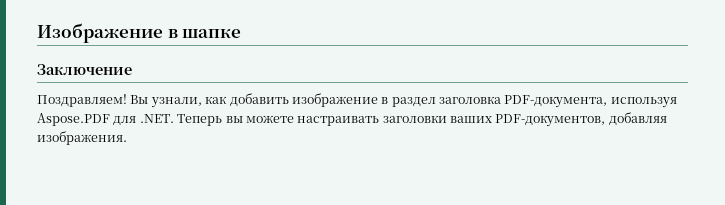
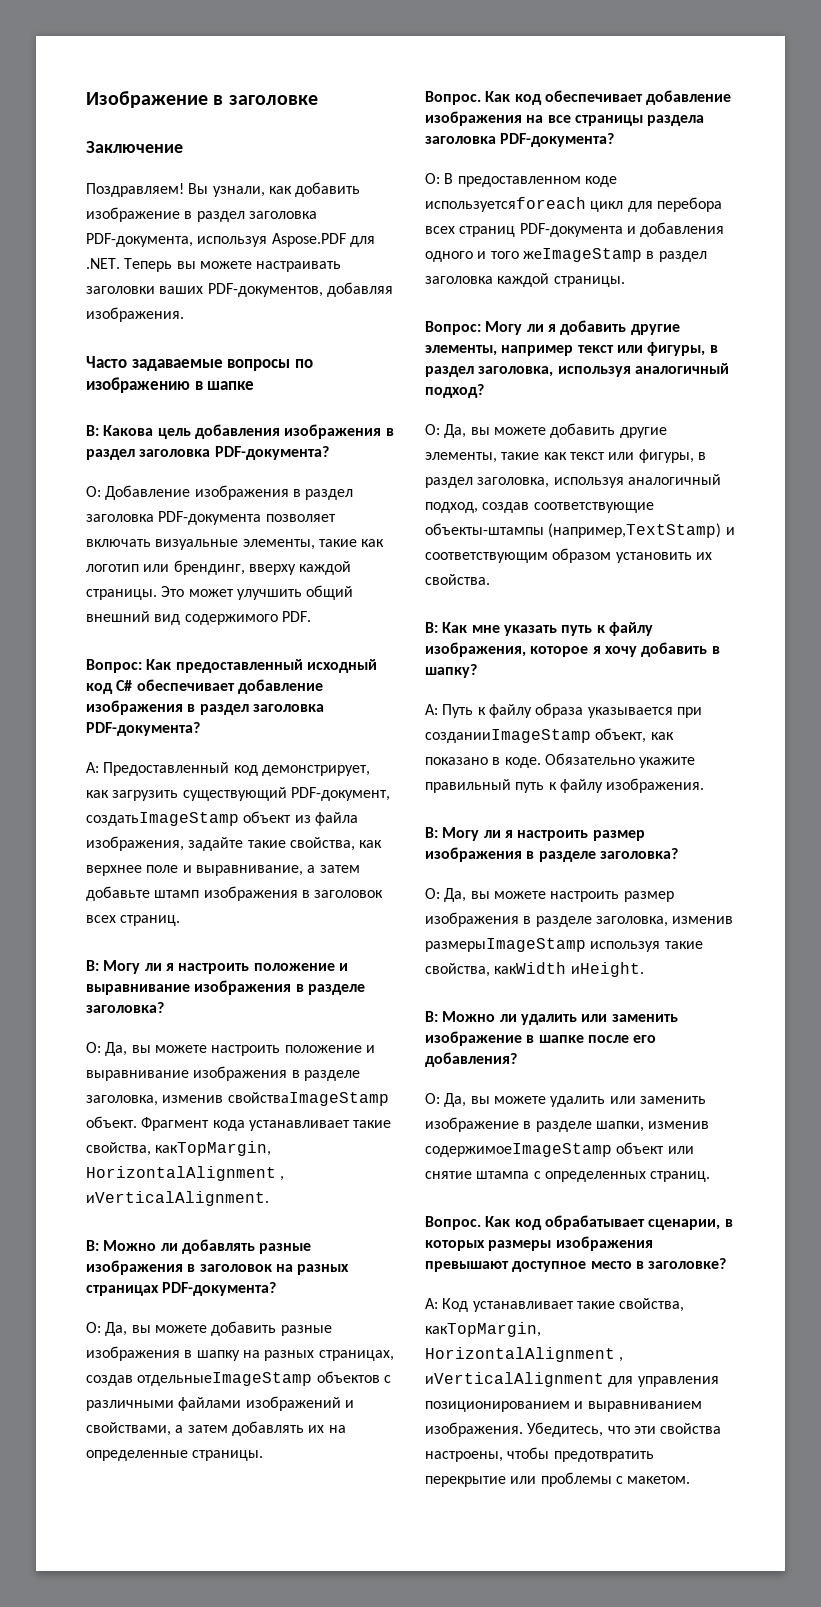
- Изображение в шапке
+ Изображение в заголовке
+ Часто задаваемые вопросы по изображению в шапке
+ В: Какова цель добавления изображения в раздел заголовка PDF-документа?
+ О: Добавление изображения в раздел заголовка PDF-документа позволяет включать визуальные элементы, такие как логотип или брендинг, вверху каждой страницы. Это может улучшить общий внешний вид содержимого PDF.
+ Вопрос: Как предоставленный исходный код C# обеспечивает добавление изображения в раздел заголовка PDF-документа?
+ A: Предоставленный код демонстрирует, как загрузить существующий PDF-документ, создатьImageStamp объект из файла изображения, задайте такие свойства, как верхнее поле и выравнивание, а затем добавьте штамп изображения в заголовок всех страниц.
+ В: Могу ли я настроить положение и выравнивание изображения в разделе заголовка?
+ О: Да, вы можете настроить положение и выравнивание изображения в разделе заголовка, изменив свойстваImageStamp объект. Фрагмент кода устанавливает такие свойства, какTopMargin, HorizontalAlignment , иVerticalAlignment.
+ В: Можно ли добавлять разные изображения в заголовок на разных страницах PDF-документа?
+ О: Да, вы можете добавить разные изображения в шапку на разных страницах, создав отдельныеImageStamp объектов с различными файлами изображений и свойствами, а затем добавлять их на определенные страницы.
+ Вопрос. Как код обеспечивает добавление изображения на все страницы раздела заголовка PDF-документа?
+ О: В предоставленном коде используетсяforeach цикл для перебора всех страниц PDF-документа и добавления одного и того жеImageStamp в раздел заголовка каждой страницы.
+ Вопрос: Могу ли я добавить другие элементы, например текст или фигуры, в раздел заголовка, используя аналогичный подход?
+ О: Да, вы можете добавить другие элементы, такие как текст или фигуры, в раздел заголовка, используя аналогичный подход, создав соответствующие объекты-штампы (например,TextStamp) и соответствующим образом установить их свойства.
+ В: Как мне указать путь к файлу изображения, которое я хочу добавить в шапку?
+ A: Путь к файлу образа указывается при созданииImageStamp объект, как показано в коде. Обязательно укажите правильный путь к файлу изображения.
+ В: Могу ли я настроить размер изображения в разделе заголовка?
+ О: Да, вы можете настроить размер изображения в разделе заголовка, изменив размерыImageStamp используя такие свойства, какWidth иHeight.
+ В: Можно ли удалить или заменить изображение в шапке после его добавления?
+ О: Да, вы можете удалить или заменить изображение в разделе шапки, изменив содержимоеImageStamp объект или снятие штампа с определенных страниц.
+ Вопрос. Как код обрабатывает сценарии, в которых размеры изображения превышают доступное место в заголовке?
+ A: Код устанавливает такие свойства, какTopMargin, HorizontalAlignment , иVerticalAlignment для управления позиционированием и выравниванием изображения. Убедитесь, что эти свойства настроены, чтобы предотвратить перекрытие или проблемы с макетом.

